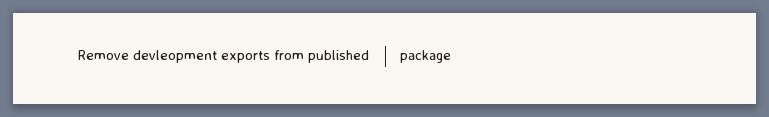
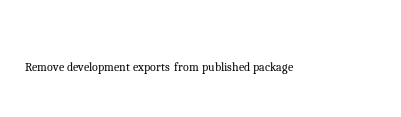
- Remove devleopment exports from published package
+ Remove development exports from published package

